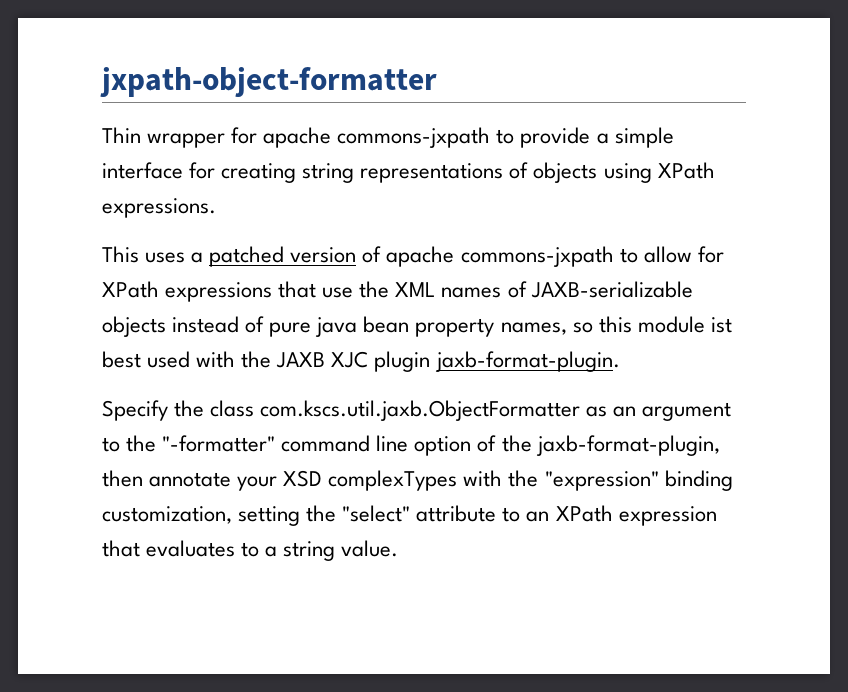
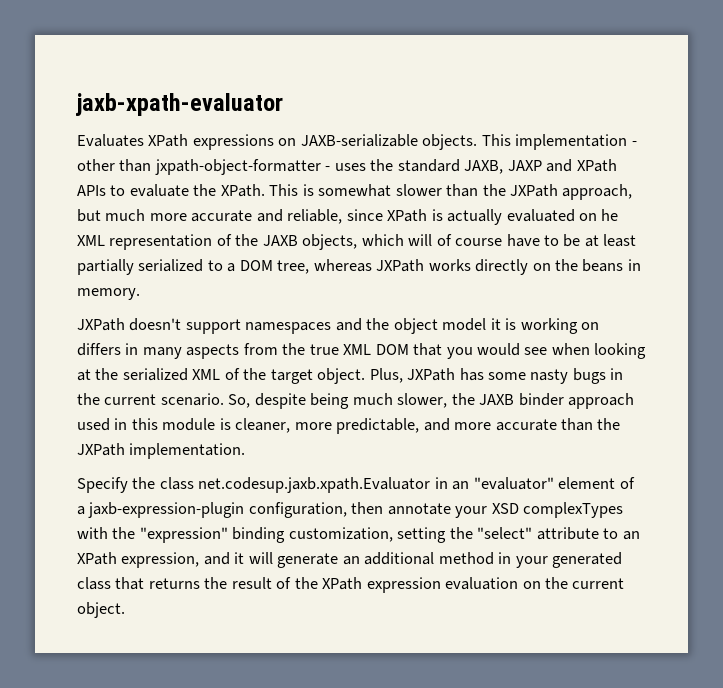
- jxpath-object-formatter
- Thin wrapper for apache commons-jxpath to provide a simple interface for creating string representations of objects using XPath expressions.
- This uses a patched version of apache commons-jxpath to allow for XPath expressions that use the XML names of JAXB-serializable objects instead of pure java bean property names, so this module ist best used with the JAXB XJC plugin jaxb-format-plugin.
- Specify the class com.kscs.util.jaxb.ObjectFormatter as an argument to the "-formatter" command line option of the jaxb-format-plugin, then annotate your XSD complexTypes with the "expression" binding customization, setting the "select" attribute to an XPath expression that evaluates to a string value.
+ jaxb-xpath-evaluator
+ Evaluates XPath expressions on JAXB-serializable objects. This implementation - other than jxpath-object-formatter - uses the standard JAXB, JAXP and XPath APIs to evaluate the XPath. This is somewhat slower than the JXPath approach, but much more accurate and reliable, since XPath is actually evaluated on he XML representation of the JAXB objects, which will of course have to be at least partially serialized to a DOM tree, whereas JXPath works directly on the beans in memory.
+ JXPath doesn't support namespaces and the object model it is working on differs in many aspects from the true XML DOM that you would see when looking at the serialized XML of the target object. Plus, JXPath has some nasty bugs in the current scenario. So, despite being much slower, the JAXB binder approach used in this module is cleaner, more predictable, and more accurate than the JXPath implementation.
+ Specify the class net.codesup.jaxb.xpath.Evaluator in an "evaluator" element of a jaxb-expression-plugin configuration, then annotate your XSD complexTypes with the "expression" binding customization, setting the "select" attribute to an XPath expression, and it will generate an additional method in your generated class that returns the result of the XPath expression evaluation on the current object.

